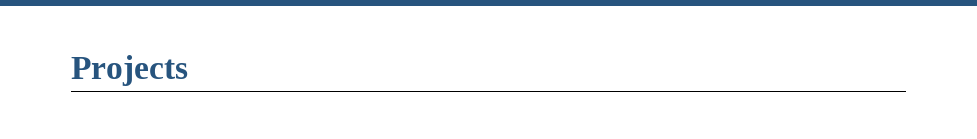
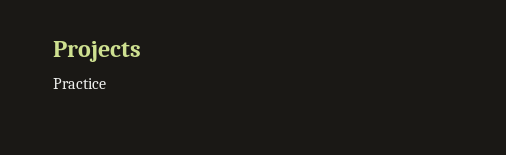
+ Practice

